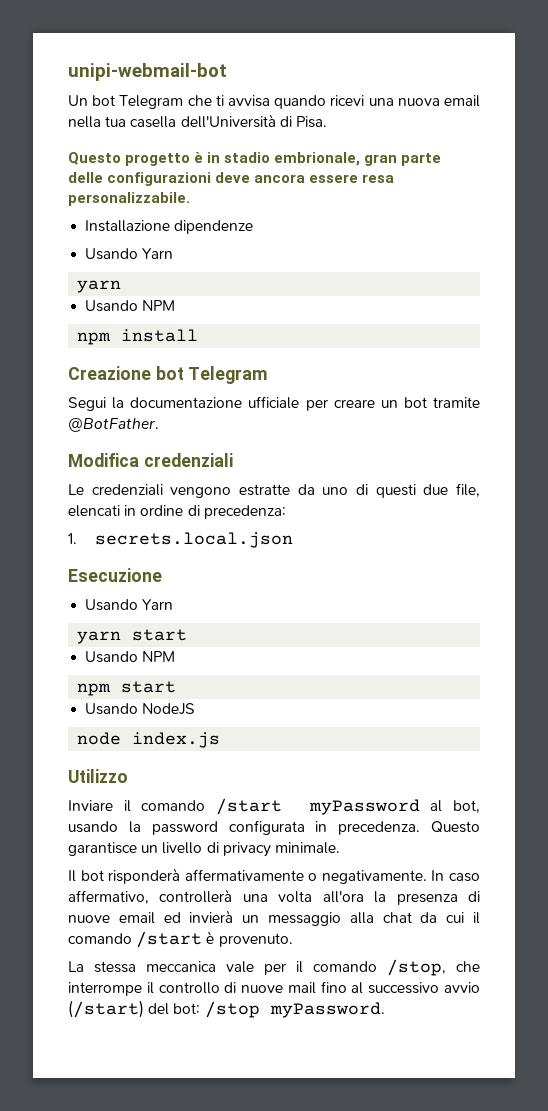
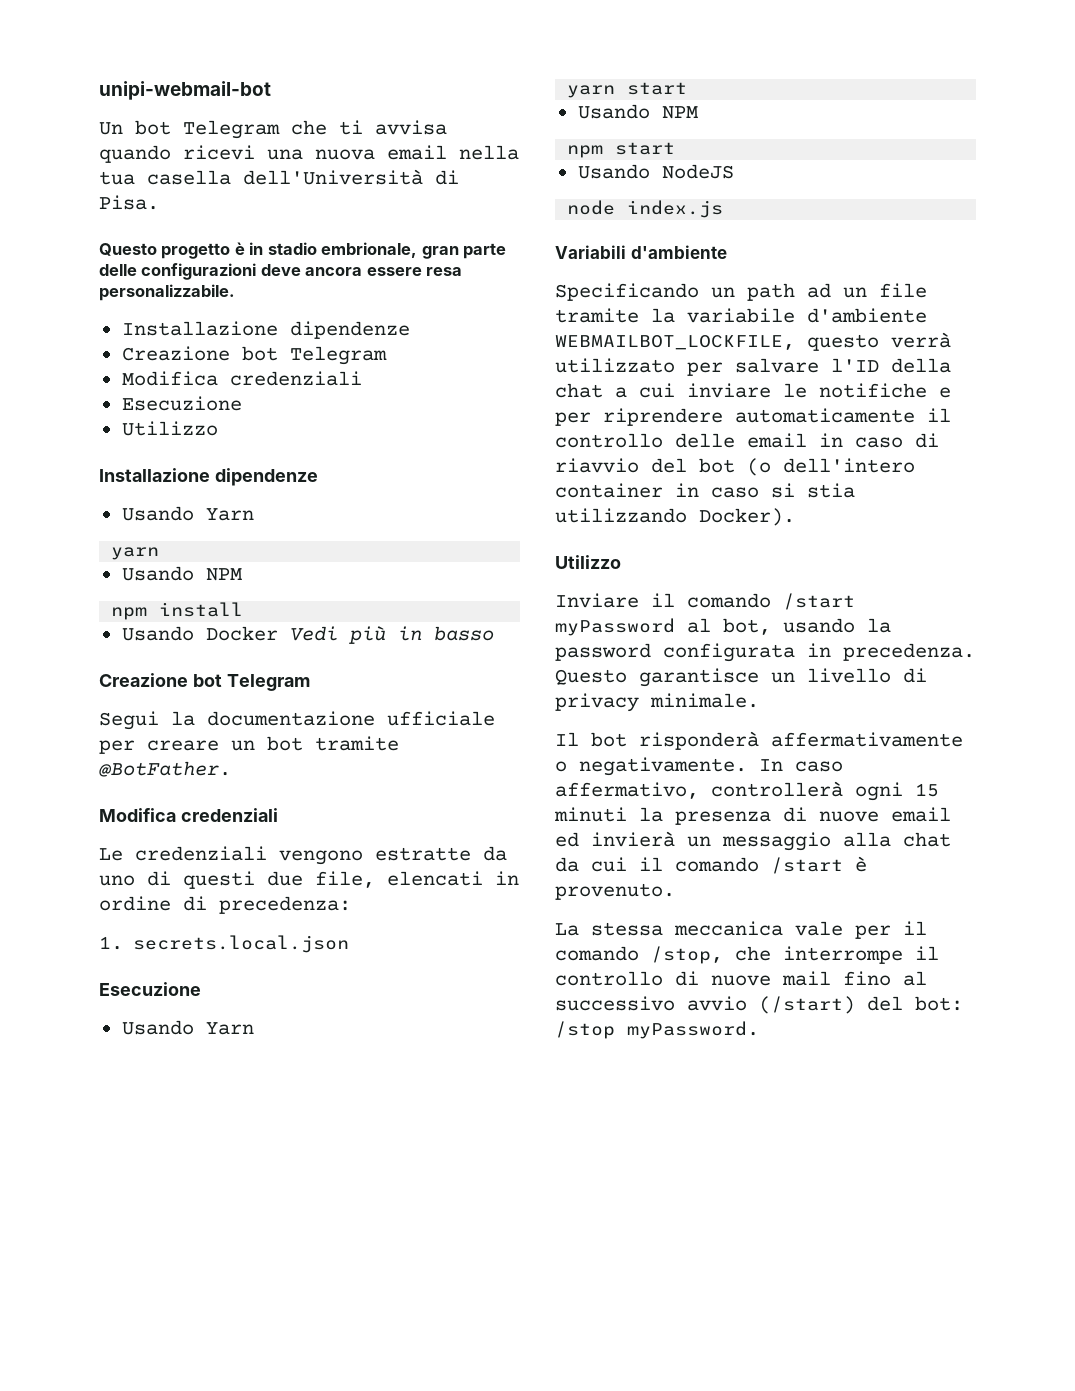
  Questo progetto è in stadio embrionale, gran parte delle configurazioni deve ancora essere resa personalizzabile.
+ Installazione dipendenze
+ Creazione bot Telegram
+ Modifica credenziali
+ Esecuzione
+ Utilizzo
+ Usando Docker Vedi più in basso
+ Variabili d'ambiente
+ Specificando un path ad un file tramite la variabile d'ambiente WEBMAILBOT_LOCKFILE, questo verrà utilizzato per salvare l'ID della chat a cui inviare le notifiche e per riprendere automaticamente il controllo delle email in caso di riavvio del bot (o dell'intero container in caso si stia utilizzando Docker).
- In caso affermativo, controllerà una volta all'ora la presenza di nuove email ed invierà un messaggio alla chat da cui il comando /start è provenuto.
+ In caso affermativo, controllerà ogni 15 minuti la presenza di nuove email ed invierà un messaggio alla chat da cui il comando /start è provenuto.

